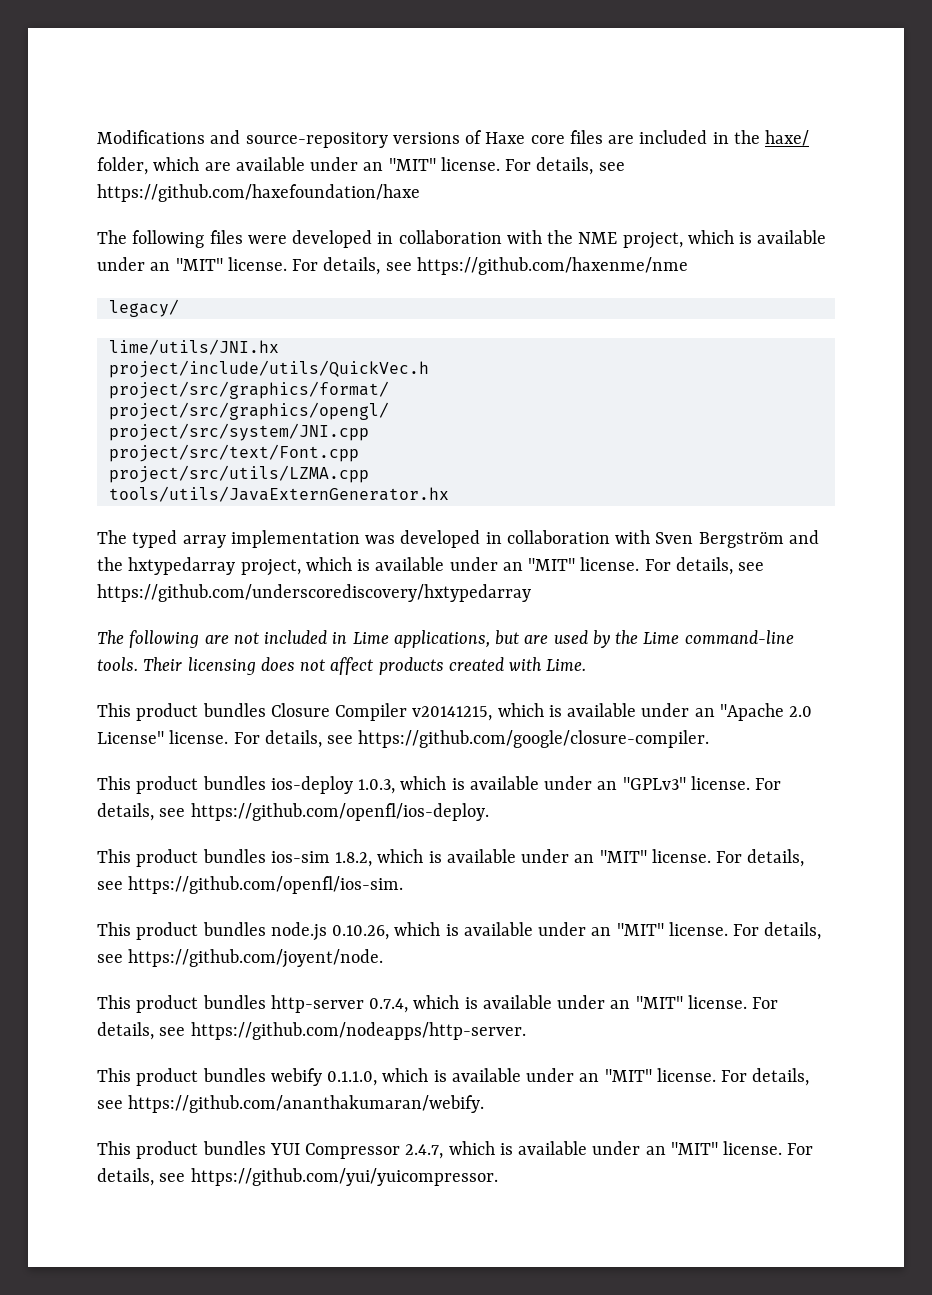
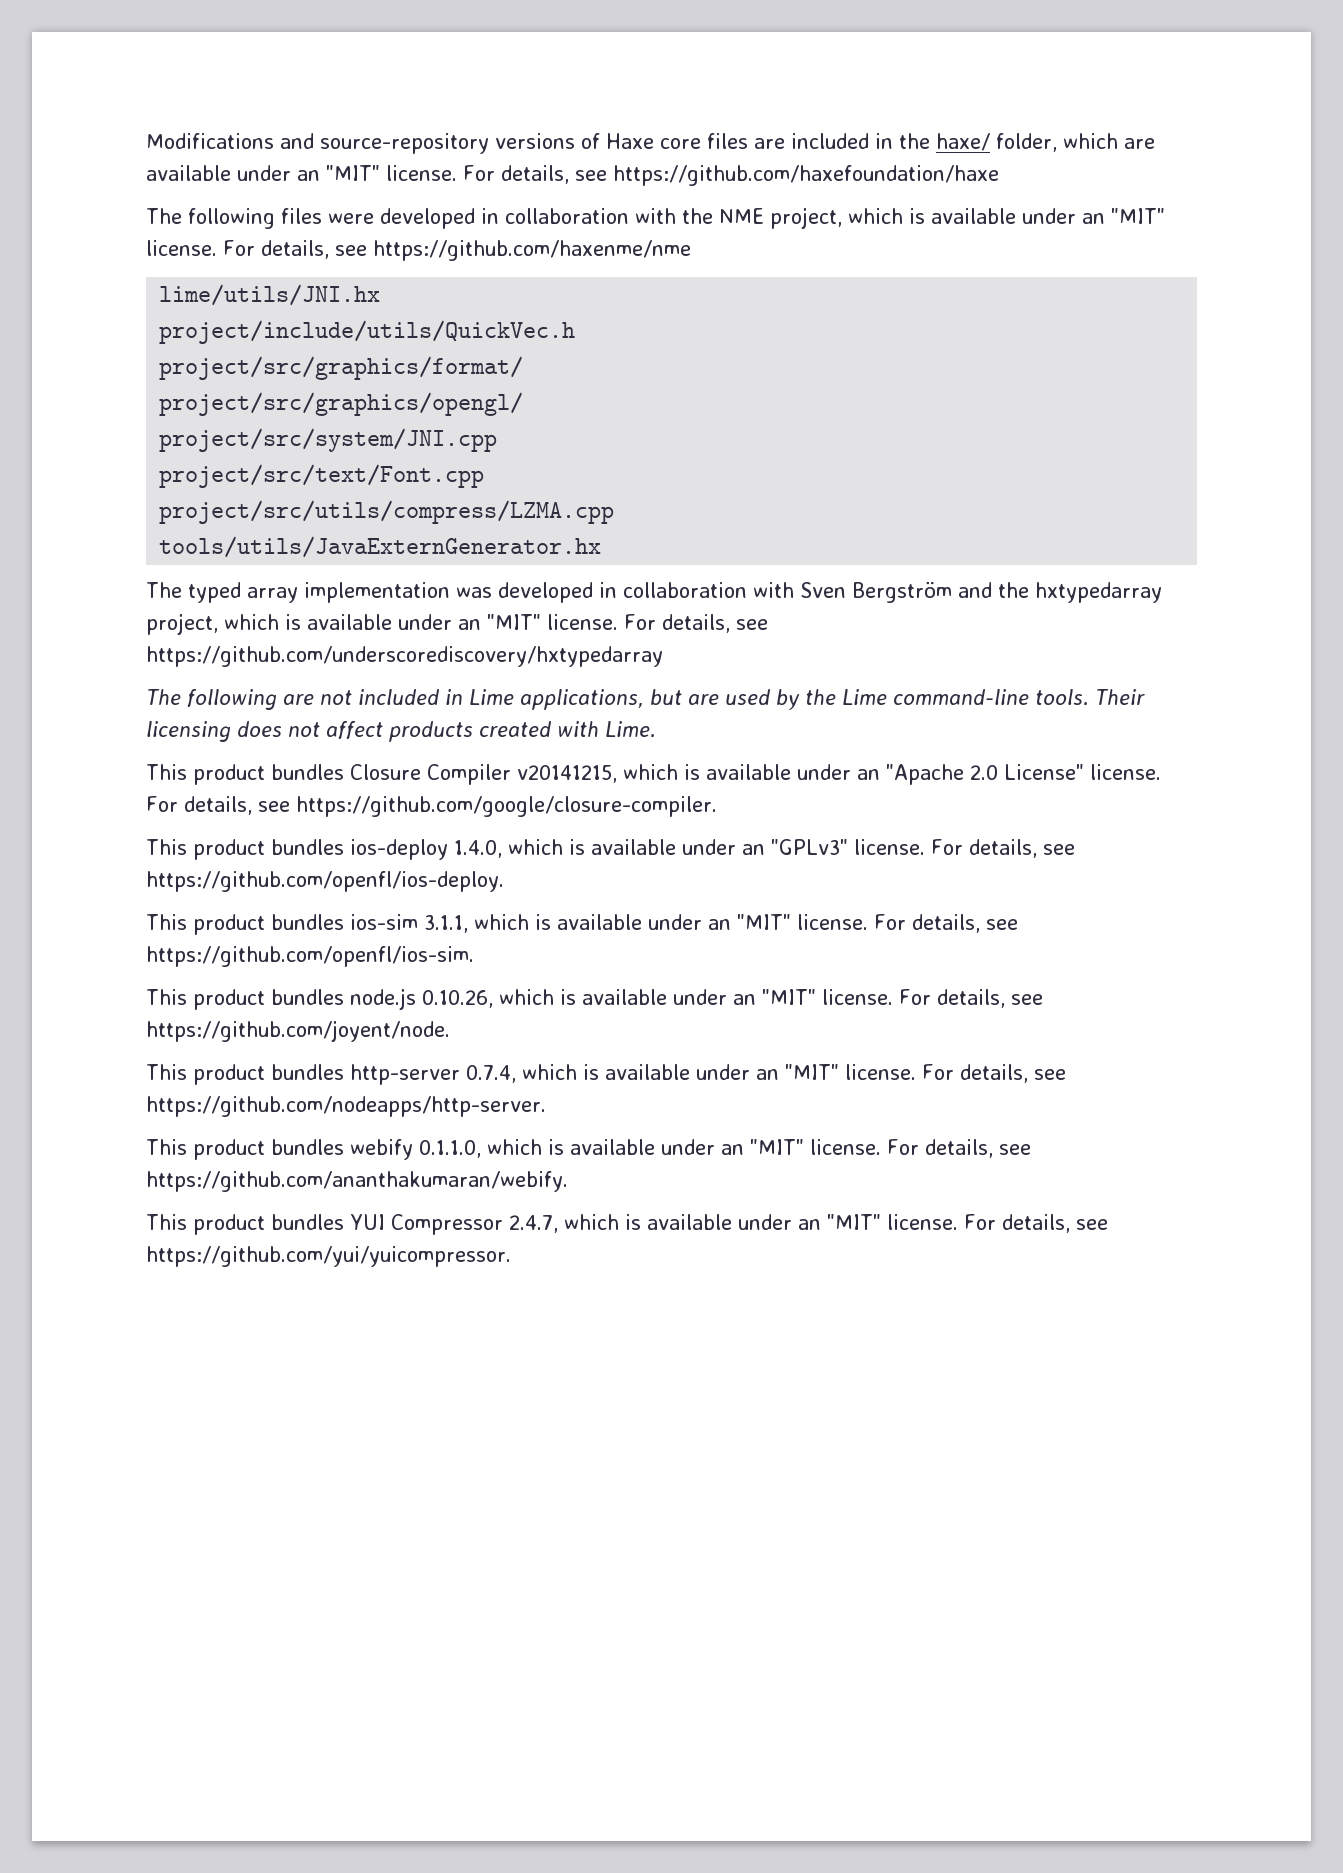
- legacy/
- project/src/utils/LZMA.cpp
+ project/src/utils/compress/LZMA.cpp
- This product bundles ios-deploy 1.0.3, which is available under an "GPLv3" license.
+ This product bundles ios-deploy 1.4.0, which is available under an "GPLv3" license.
- This product bundles ios-sim 1.8.2, which is available under an "MIT" license.
+ This product bundles ios-sim 3.1.1, which is available under an "MIT" license.

